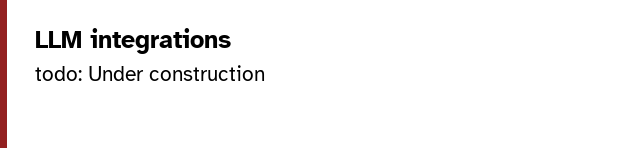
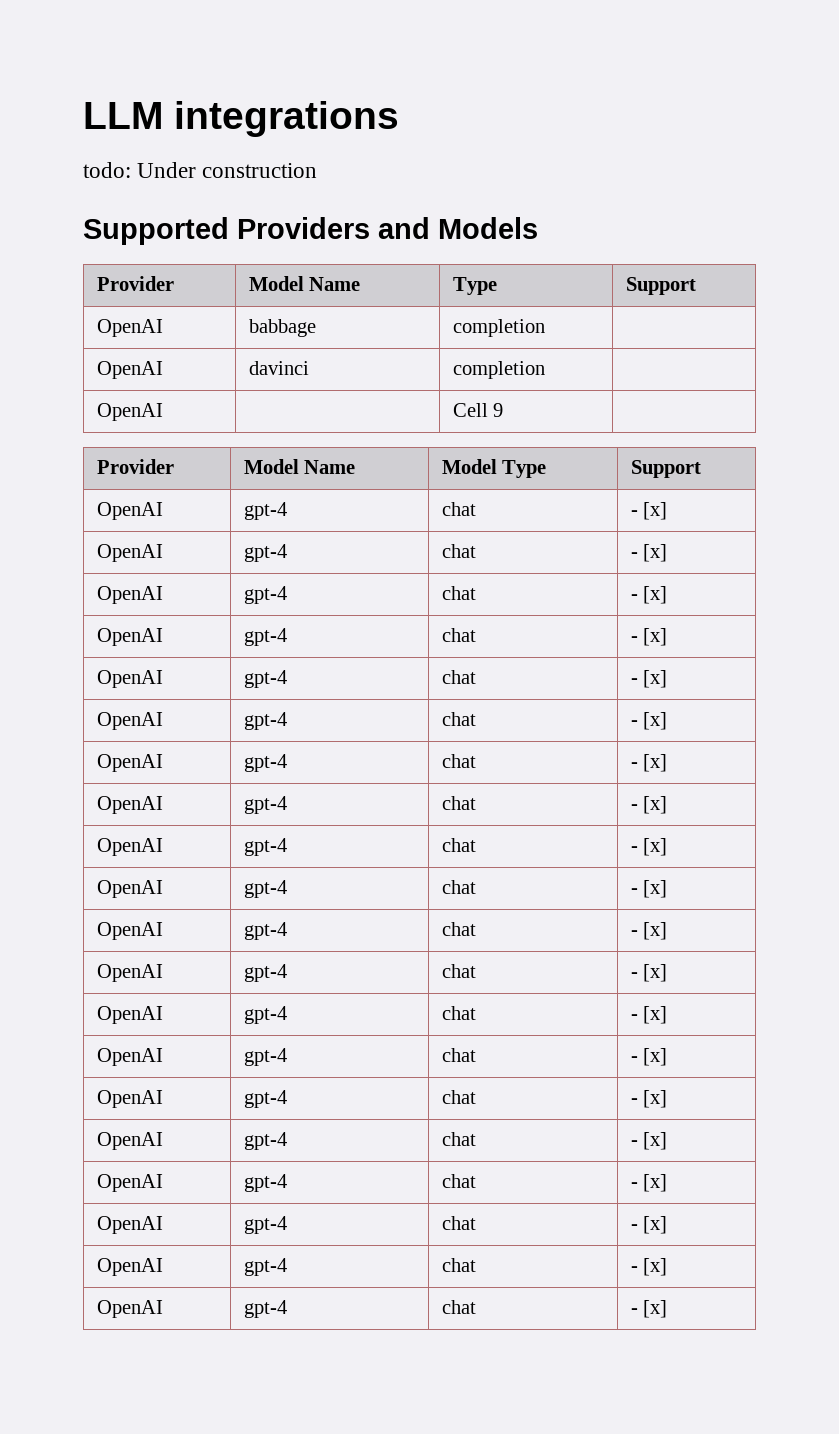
+ Supported Providers and Models
+ Provider | Model Name | Type | Support
+ OpenAI | babbage | completion |
+ OpenAI | davinci | completion |
+ OpenAI | | Cell 9 |
+ Provider | Model Name | Model Type | Support
+ OpenAI | gpt-4 | chat | - [x]
+ OpenAI | gpt-4 | chat | - [x]
+ OpenAI | gpt-4 | chat | - [x]
+ OpenAI | gpt-4 | chat | - [x]
+ OpenAI | gpt-4 | chat | - [x]
+ OpenAI | gpt-4 | chat | - [x]
+ OpenAI | gpt-4 | chat | - [x]
+ OpenAI | gpt-4 | chat | - [x]
+ OpenAI | gpt-4 | chat | - [x]
+ OpenAI | gpt-4 | chat | - [x]
+ OpenAI | gpt-4 | chat | - [x]
+ OpenAI | gpt-4 | chat | - [x]
+ OpenAI | gpt-4 | chat | - [x]
+ OpenAI | gpt-4 | chat | - [x]
+ OpenAI | gpt-4 | chat | - [x]
+ OpenAI | gpt-4 | chat | - [x]
+ OpenAI | gpt-4 | chat | - [x]
+ OpenAI | gpt-4 | chat | - [x]
+ OpenAI | gpt-4 | chat | - [x]
+ OpenAI | gpt-4 | chat | - [x]

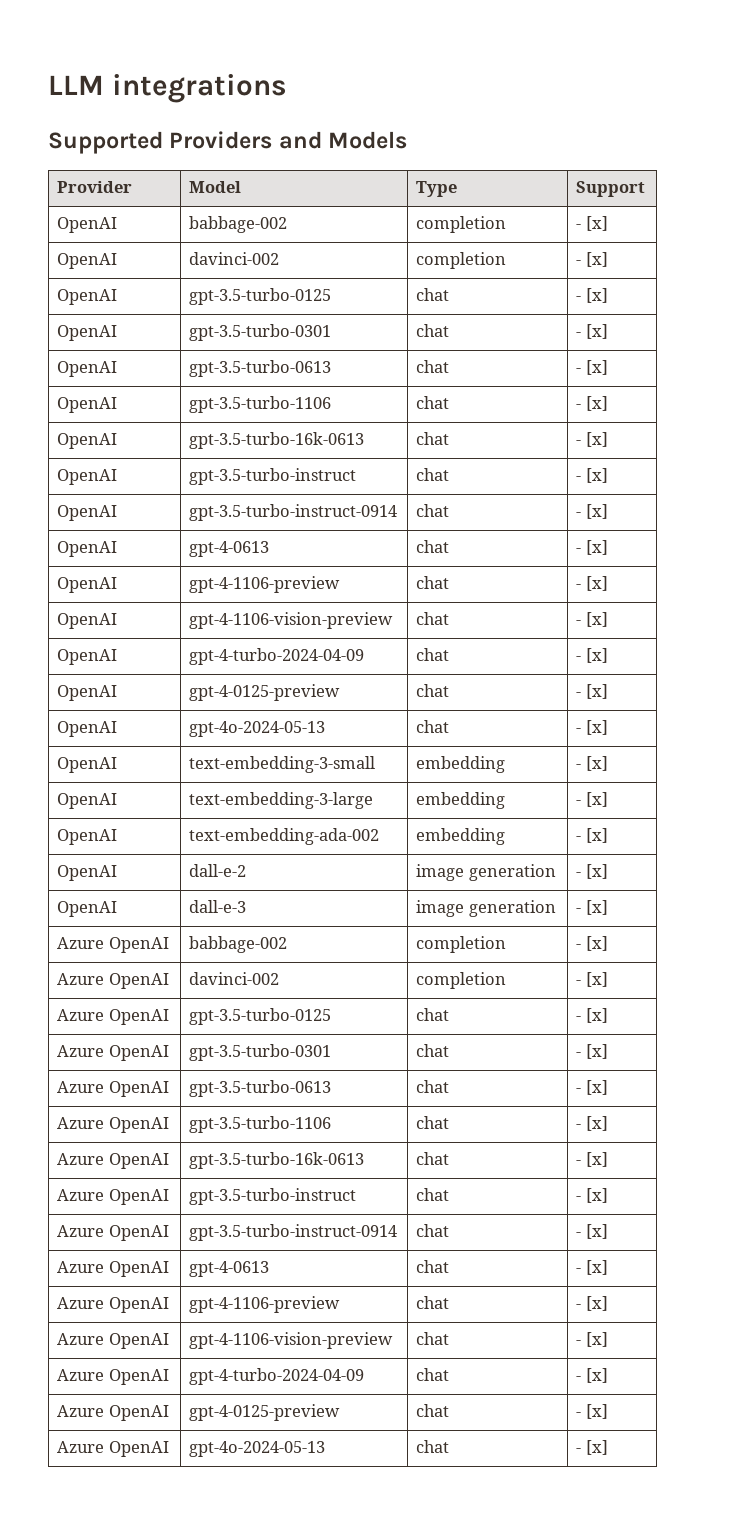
- todo: Under construction
- Provider | Model Name | Type | Support
- OpenAI | babbage | completion |
- OpenAI | davinci | completion |
- OpenAI | | Cell 9 |
- Provider | Model Name | Model Type | Support
- OpenAI | gpt-4 | chat | - [x]
- OpenAI | gpt-4 | chat | - [x]
- OpenAI | gpt-4 | chat | - [x]
- OpenAI | gpt-4 | chat | - [x]
- OpenAI | gpt-4 | chat | - [x]
- OpenAI | gpt-4 | chat | - [x]
- OpenAI | gpt-4 | chat | - [x]
- OpenAI | gpt-4 | chat | - [x]
- OpenAI | gpt-4 | chat | - [x]
- OpenAI | gpt-4 | chat | - [x]
- OpenAI | gpt-4 | chat | - [x]
- OpenAI | gpt-4 | chat | - [x]
- OpenAI | gpt-4 | chat | - [x]
- OpenAI | gpt-4 | chat | - [x]
- OpenAI | gpt-4 | chat | - [x]
- OpenAI | gpt-4 | chat | - [x]
- OpenAI | gpt-4 | chat | - [x]
- OpenAI | gpt-4 | chat | - [x]
- OpenAI | gpt-4 | chat | - [x]
- OpenAI | gpt-4 | chat | - [x]
+ Provider | Model | Type | Support
+ OpenAI | babbage-002 | completion | - [x]
+ OpenAI | davinci-002 | completion | - [x]
+ OpenAI | gpt-3.5-turbo-0125 | chat | - [x]
+ OpenAI | gpt-3.5-turbo-0301 | chat | - [x]
+ OpenAI | gpt-3.5-turbo-0613 | chat | - [x]
+ OpenAI | gpt-3.5-turbo-1106 | chat | - [x]
+ OpenAI | gpt-3.5-turbo-16k-0613 | chat | - [x]
+ OpenAI | gpt-3.5-turbo-instruct | chat | - [x]
+ OpenAI | gpt-3.5-turbo-instruct-0914 | chat | - [x]
+ OpenAI | gpt-4-0613 | chat | - [x]
+ OpenAI | gpt-4-1106-preview | chat | - [x]
+ OpenAI | gpt-4-1106-vision-preview | chat | - [x]
+ OpenAI | gpt-4-turbo-2024-04-09 | chat | - [x]
+ OpenAI | gpt-4-0125-preview | chat | - [x]
+ OpenAI | gpt-4o-2024-05-13 | chat | - [x]
+ OpenAI | text-embedding-3-small | embedding | - [x]
+ OpenAI | text-embedding-3-large | embedding | - [x]
+ OpenAI | text-embedding-ada-002 | embedding | - [x]
+ OpenAI | dall-e-2 | image generation | - [x]
+ OpenAI | dall-e-3 | image generation | - [x]
+ Azure OpenAI | babbage-002 | completion | - [x]
+ Azure OpenAI | davinci-002 | completion | - [x]
+ Azure OpenAI | gpt-3.5-turbo-0125 | chat | - [x]
+ Azure OpenAI | gpt-3.5-turbo-0301 | chat | - [x]
+ Azure OpenAI | gpt-3.5-turbo-0613 | chat | - [x]
+ Azure OpenAI | gpt-3.5-turbo-1106 | chat | - [x]
+ Azure OpenAI | gpt-3.5-turbo-16k-0613 | chat | - [x]
+ Azure OpenAI | gpt-3.5-turbo-instruct | chat | - [x]
+ Azure OpenAI | gpt-3.5-turbo-instruct-0914 | chat | - [x]
+ Azure OpenAI | gpt-4-0613 | chat | - [x]
+ Azure OpenAI | gpt-4-1106-preview | chat | - [x]
+ Azure OpenAI | gpt-4-1106-vision-preview | chat | - [x]
+ Azure OpenAI | gpt-4-turbo-2024-04-09 | chat | - [x]
+ Azure OpenAI | gpt-4-0125-preview | chat | - [x]
+ Azure OpenAI | gpt-4o-2024-05-13 | chat | - [x]

